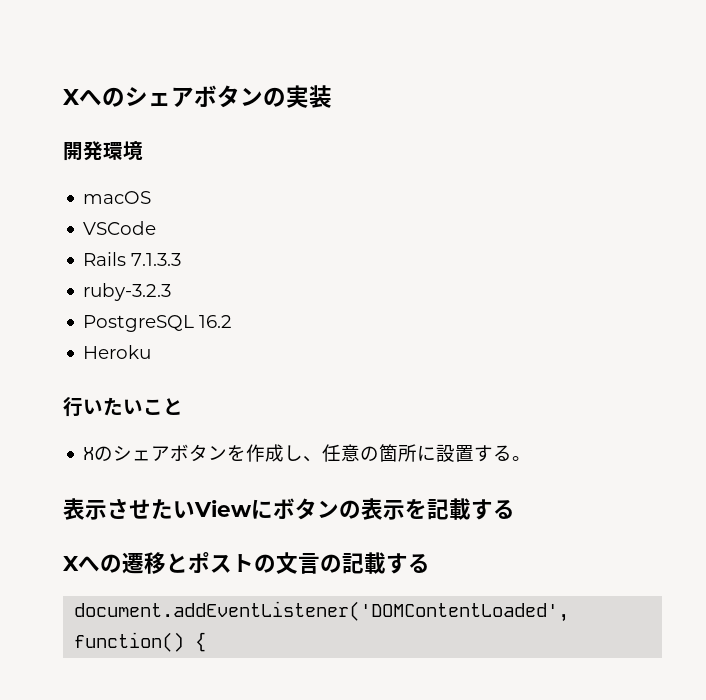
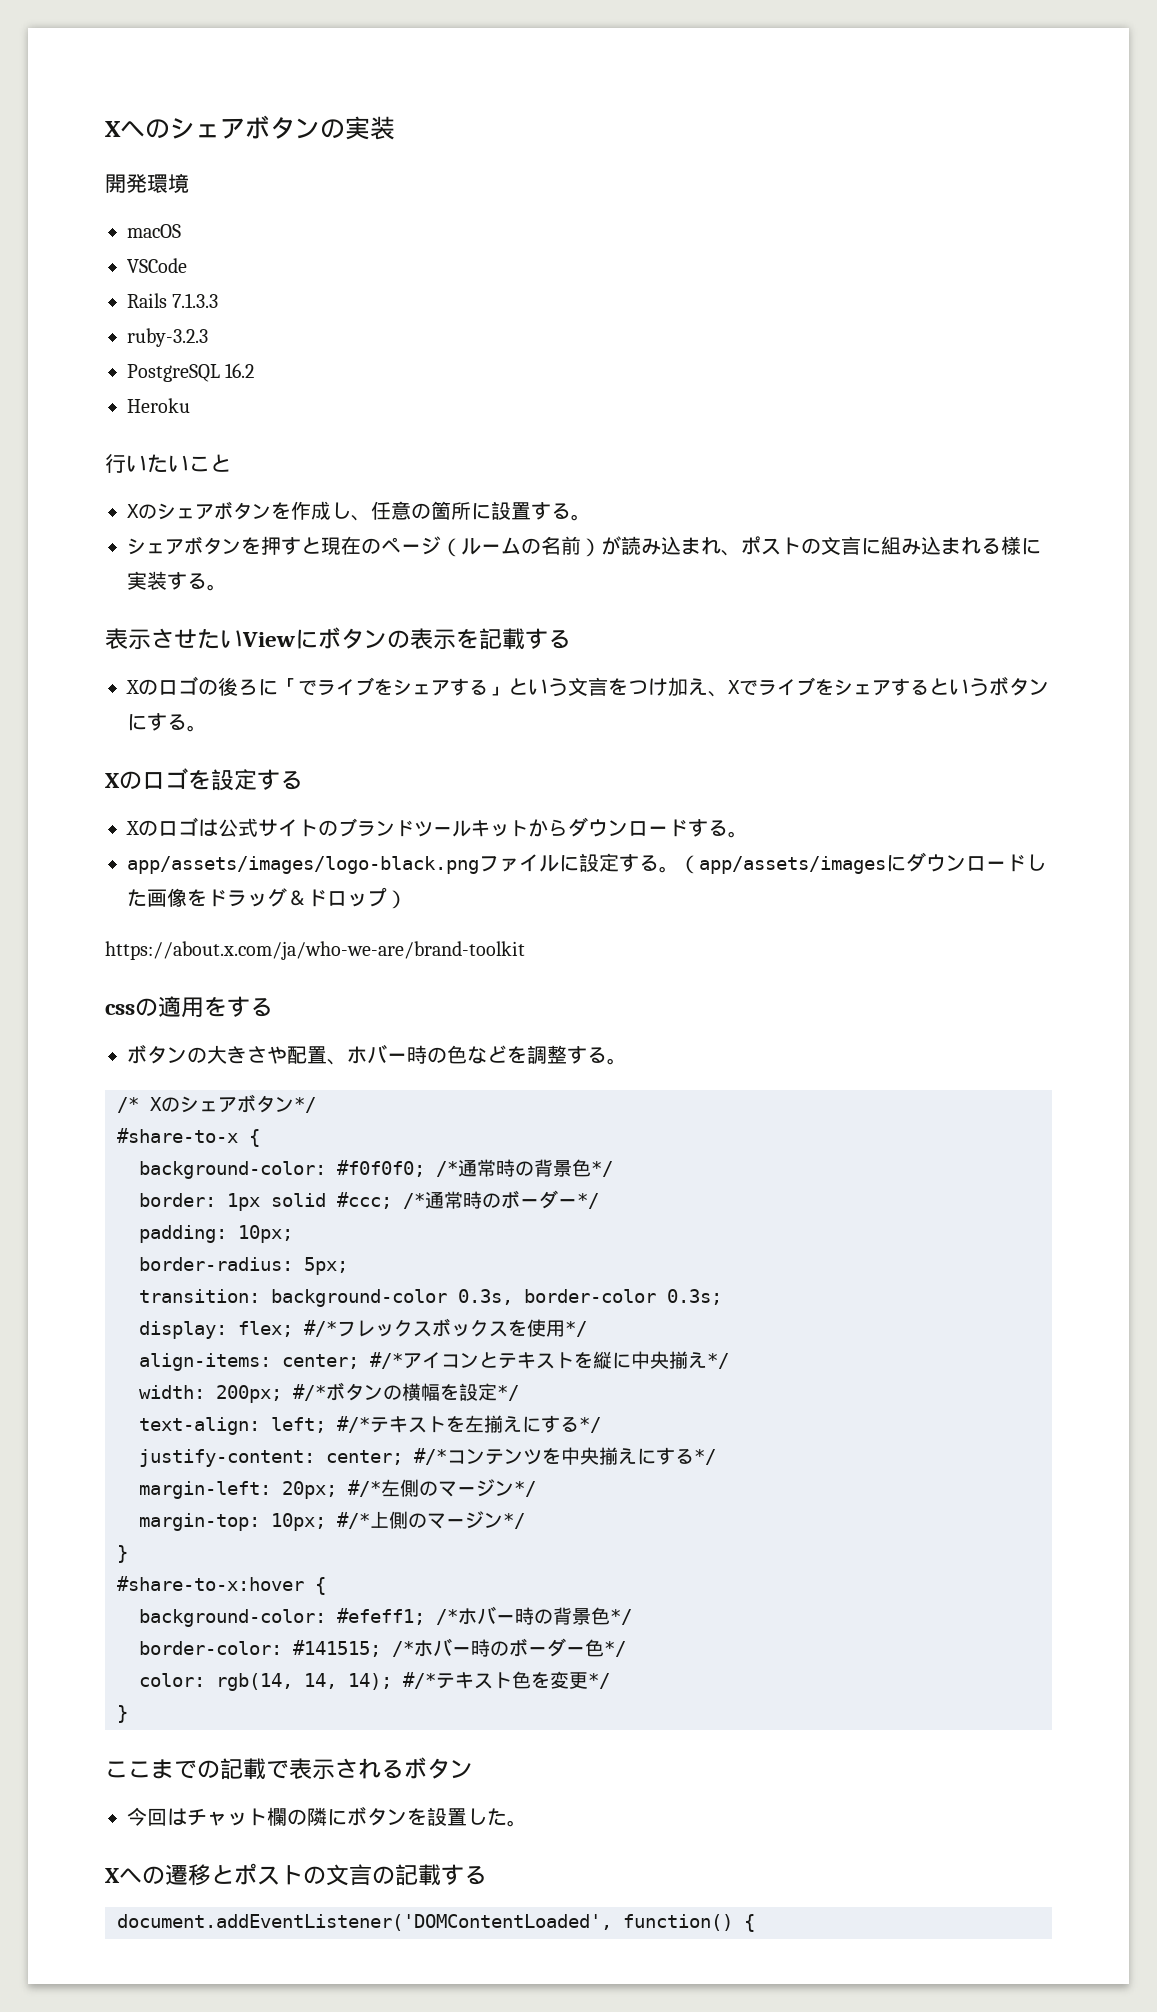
+ シェアボタンを押すと現在のページ（ルームの名前）が読み込まれ、ポストの文言に組み込まれる様に実装する。
+ Xのロゴの後ろに「でライブをシェアする」という文言をつけ加え、Xでライブをシェアするというボタンにする。
+ Xのロゴを設定する
+ Xのロゴは公式サイトのブランドツールキットからダウンロードする。
+ app/assets/images/logo-black.pngファイルに設定する。（app/assets/imagesにダウンロードした画像をドラッグ＆ドロップ）
+ https://about.x.com/ja/who-we-are/brand-toolkit
+ cssの適用をする
+ ボタンの大きさや配置、ホバー時の色などを調整する。
+ /* Xのシェアボタン*/
+ #share-to-x {
+ background-color: #f0f0f0; /*通常時の背景色*/
+ border: 1px solid #ccc; /*通常時のボーダー*/
+ padding: 10px;
+ border-radius: 5px;
+ transition: background-color 0.3s, border-color 0.3s;
+ display: flex; #/*フレックスボックスを使用*/
+ align-items: center; #/*アイコンとテキストを縦に中央揃え*/
+ width: 200px; #/*ボタンの横幅を設定*/
+ text-align: left; #/*テキストを左揃えにする*/
+ justify-content: center; #/*コンテンツを中央揃えにする*/
+ margin-left: 20px; #/*左側のマージン*/
+ margin-top: 10px; #/*上側のマージン*/
+ }
+ #share-to-x:hover {
+ background-color: #efeff1; /*ホバー時の背景色*/
+ border-color: #141515; /*ホバー時のボーダー色*/
+ color: rgb(14, 14, 14); #/*テキスト色を変更*/
+ }
+ ここまでの記載で表示されるボタン
+ 今回はチャット欄の隣にボタンを設置した。

